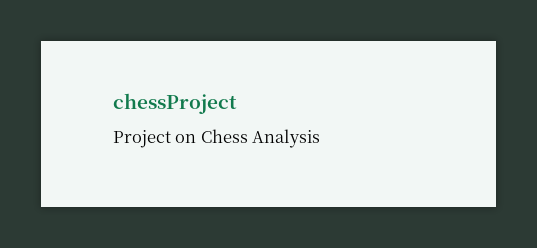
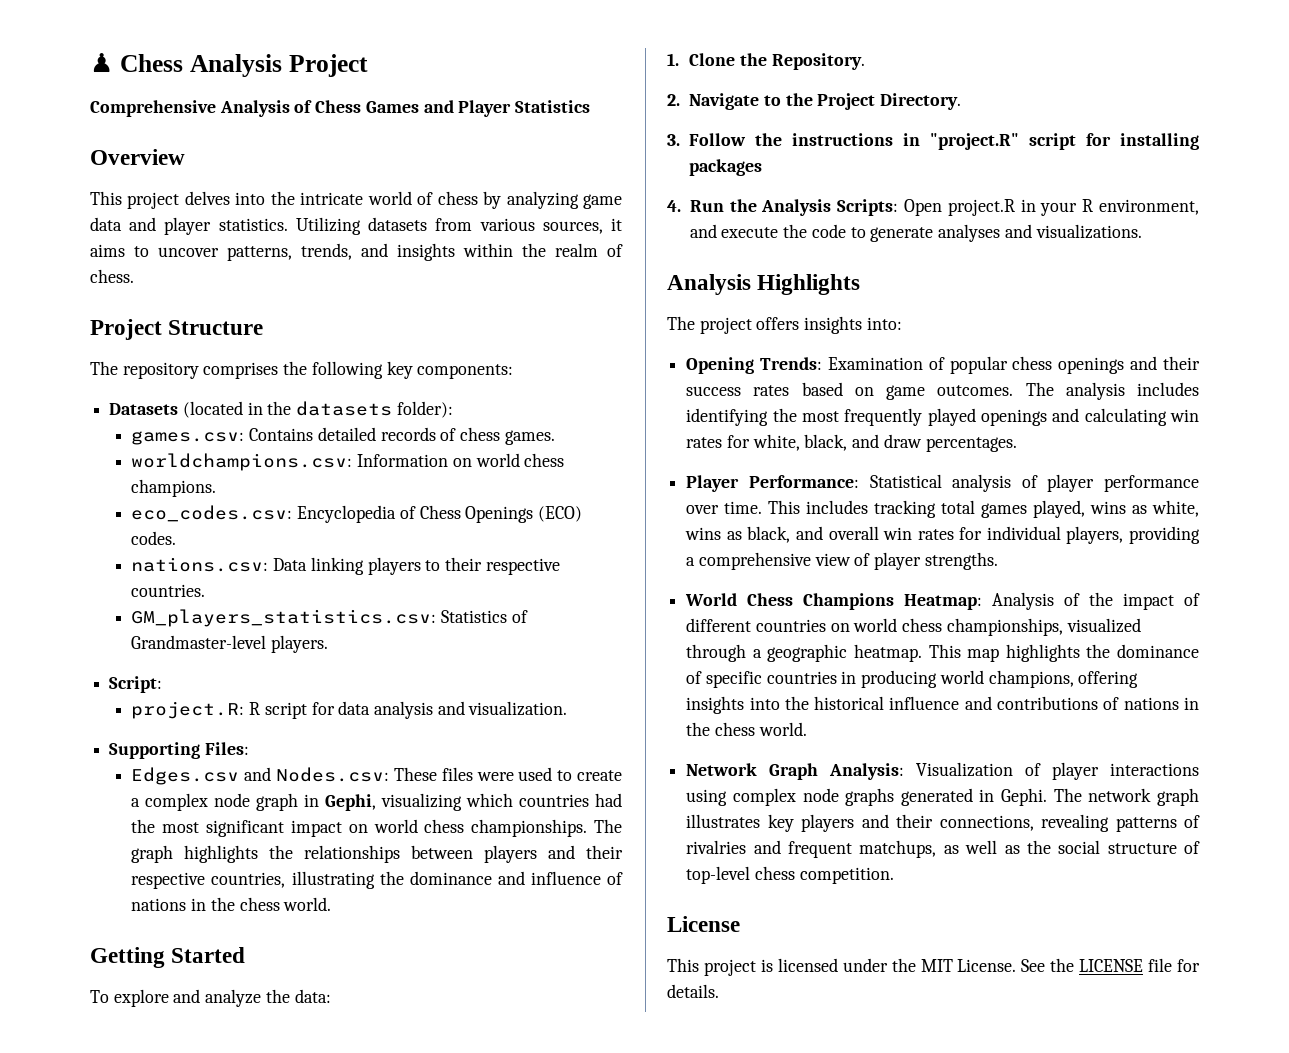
- chessProject
- Project on Chess Analysis
+ ♟ Chess Analysis Project
+ Comprehensive Analysis of Chess Games and Player Statistics
+ Overview
+ This project delves into the intricate world of chess by analyzing game data and player statistics. Utilizing datasets from various sources, it aims to uncover patterns, trends, and insights within the realm of chess.
+ Project Structure
+ The repository comprises the following key components:
+ Datasets (located in the datasets folder):
+ games.csv: Contains detailed records of chess games.
+ worldchampions.csv: Information on world chess champions.
+ eco_codes.csv: Encyclopedia of Chess Openings (ECO) codes.
+ nations.csv: Data linking players to their respective countries.
+ GM_players_statistics.csv: Statistics of Grandmaster-level players.
+ Script:
+ project.R: R script for data analysis and visualization.
+ Supporting Files:
+ Edges.csv and Nodes.csv: These files were used to create a complex node graph in Gephi, visualizing which countries had the most significant impact on world chess championships. The graph highlights the relationships between players and their respective countries, illustrating the dominance and influence of nations in the chess world.
+ Getting Started
+ To explore and analyze the data:
+ 1. Clone the Repository.
+ 2. Navigate to the Project Directory.
+ 3. Follow the instructions in "project.R" script for installing packages
+ 4. Run the Analysis Scripts: Open project.R in your R environment, and execute the code to generate analyses and visualizations.
+ Analysis Highlights
+ The project offers insights into:
+ Opening Trends: Examination of popular chess openings and their success rates based on game outcomes. The analysis includes identifying the most frequently played openings and calculating win rates for white, black, and draw percentages.
+ Player Performance: Statistical analysis of player performance over time. This includes tracking total games played, wins as white, wins as black, and overall win rates for individual players, providing a comprehensive view of player strengths.
+ World Chess Champions Heatmap: Analysis of the impact of different countries on world chess championships, visualized through a geographic heatmap. This map highlights the dominance of specific countries in producing world champions, offering insights into the historical influence and contributions of nations in the chess world.
+ Network Graph Analysis: Visualization of player interactions using complex node graphs generated in Gephi. The network graph illustrates key players and their connections, revealing patterns of rivalries and frequent matchups, as well as the social structure of top-level chess competition.
+ License
+ This project is licensed under the MIT License. See the LICENSE file for details.

